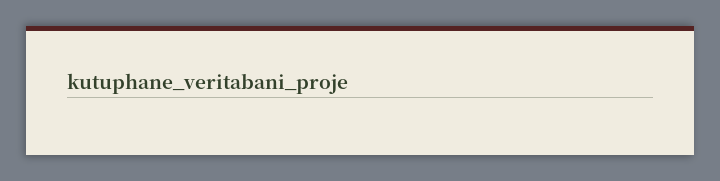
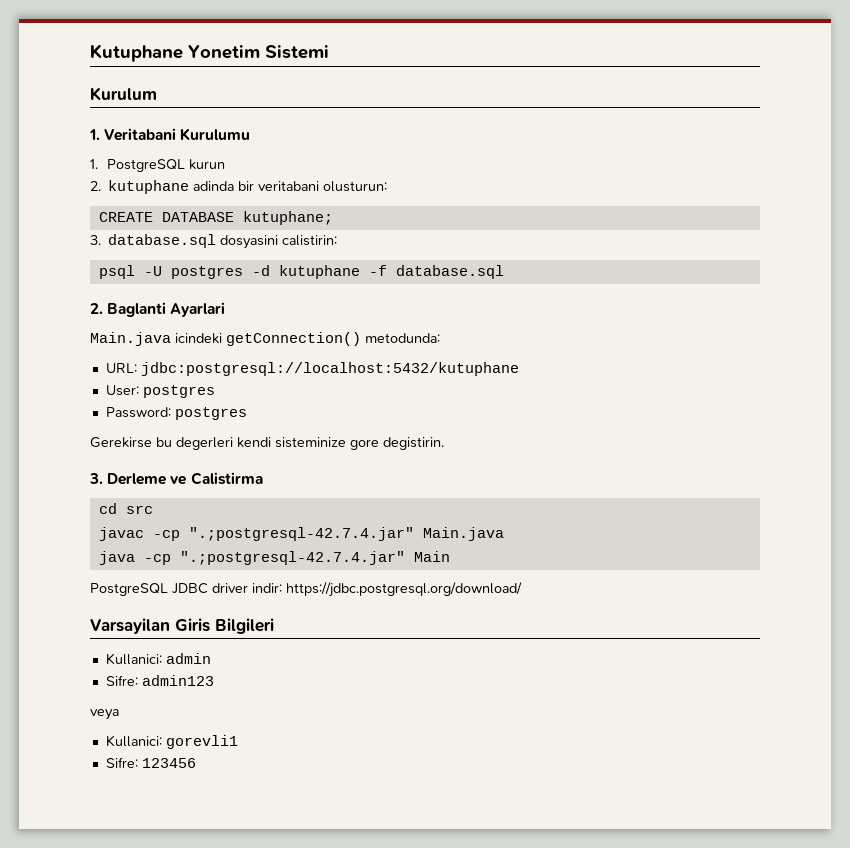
- kutuphane_veritabani_proje
+ Kutuphane Yonetim Sistemi
+ Kurulum
+ 1. Veritabani Kurulumu
+ 1. PostgreSQL kurun
+ 2. kutuphane adinda bir veritabani olusturun:
+ CREATE DATABASE kutuphane;
+ 3. database.sql dosyasini calistirin:
+ psql -U postgres -d kutuphane -f database.sql
+ 2. Baglanti Ayarlari
+ Main.java icindeki getConnection() metodunda:
+ URL: jdbc:postgresql://localhost:5432/kutuphane
+ User: postgres
+ Password: postgres
+ Gerekirse bu degerleri kendi sisteminize gore degistirin.
+ 3. Derleme ve Calistirma
+ cd src
+ javac -cp ".;postgresql-42.7.4.jar" Main.java
+ java -cp ".;postgresql-42.7.4.jar" Main
+ PostgreSQL JDBC driver indir: https://jdbc.postgresql.org/download/
+ Varsayilan Giris Bilgileri
+ Kullanici: admin
+ Sifre: admin123
+ veya
+ Kullanici: gorevli1
+ Sifre: 123456

